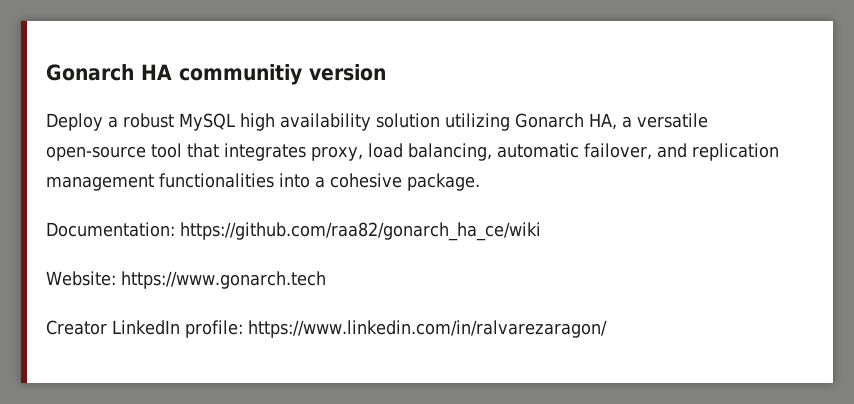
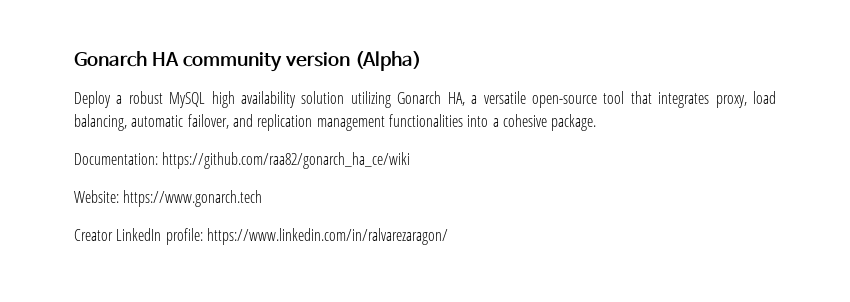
- Gonarch HA communitiy version
+ Gonarch HA community version (Alpha)

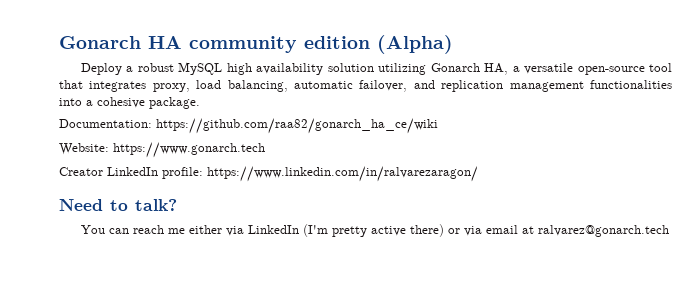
- Gonarch HA community version (Alpha)
+ Gonarch HA community edition (Alpha)
+ Need to talk?
+ You can reach me either via LinkedIn (I'm pretty active there) or via email at ralvarez@gonarch.tech

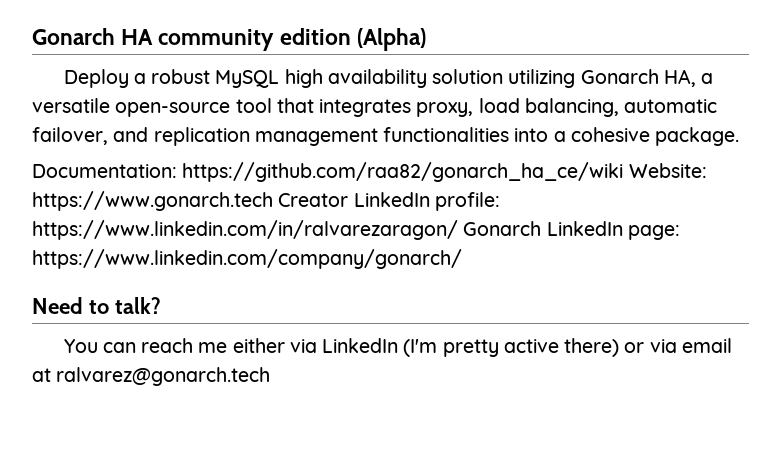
- Documentation: https://github.com/raa82/gonarch_ha_ce/wiki
- Website: https://www.gonarch.tech
- Creator LinkedIn profile: https://www.linkedin.com/in/ralvarezaragon/
+ Documentation: https://github.com/raa82/gonarch_ha_ce/wiki Website: https://www.gonarch.tech Creator LinkedIn profile: https://www.linkedin.com/in/ralvarezaragon/ Gonarch LinkedIn page: https://www.linkedin.com/company/gonarch/

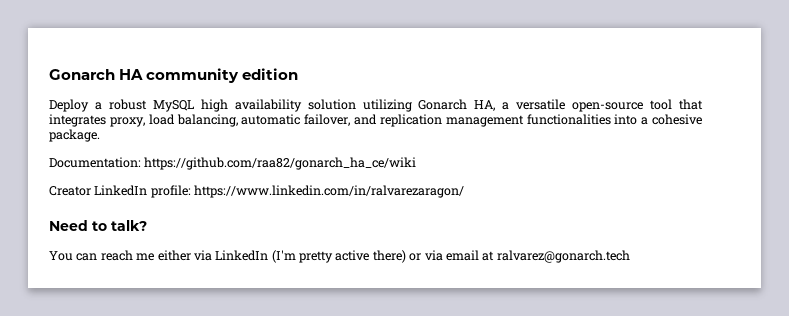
- Gonarch HA community edition (Alpha)
+ Gonarch HA community edition
- Documentation: https://github.com/raa82/gonarch_ha_ce/wiki Website: https://www.gonarch.tech Creator LinkedIn profile: https://www.linkedin.com/in/ralvarezaragon/ Gonarch LinkedIn page: https://www.linkedin.com/company/gonarch/
+ Documentation: https://github.com/raa82/gonarch_ha_ce/wiki
+ Creator LinkedIn profile: https://www.linkedin.com/in/ralvarezaragon/

